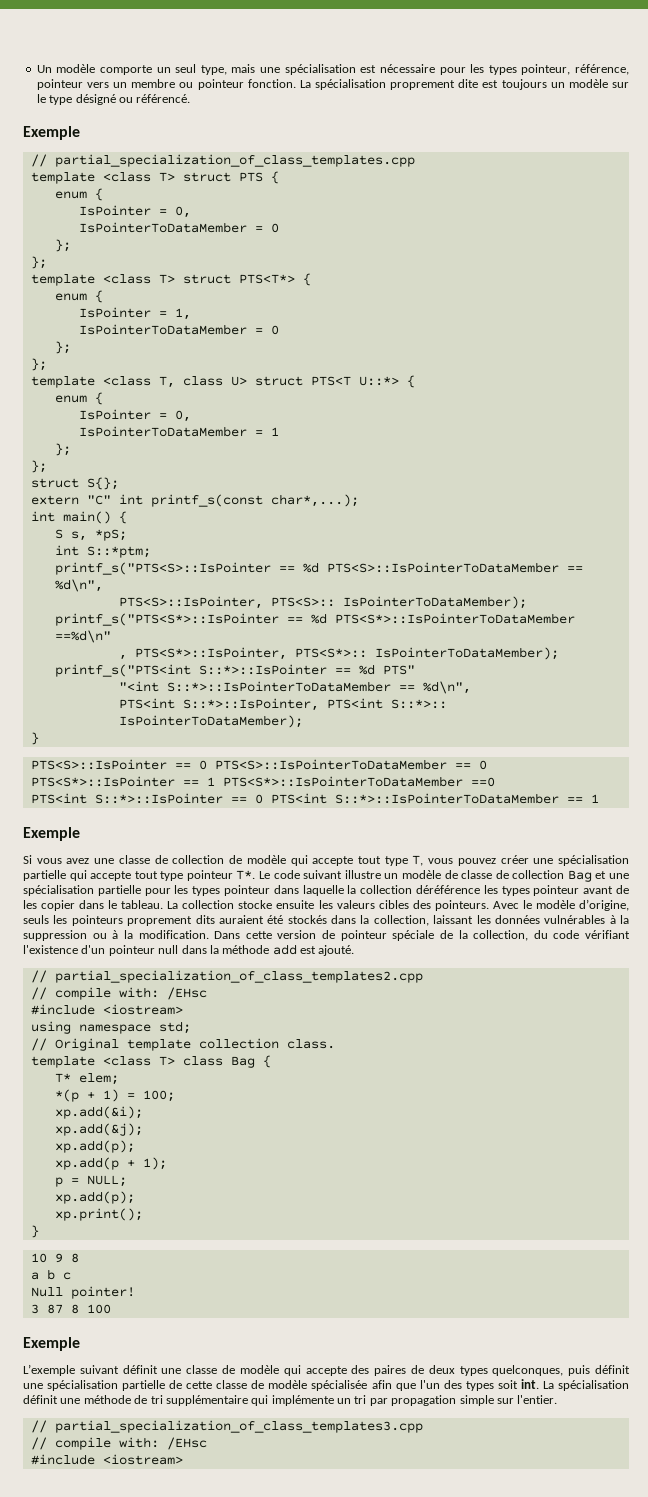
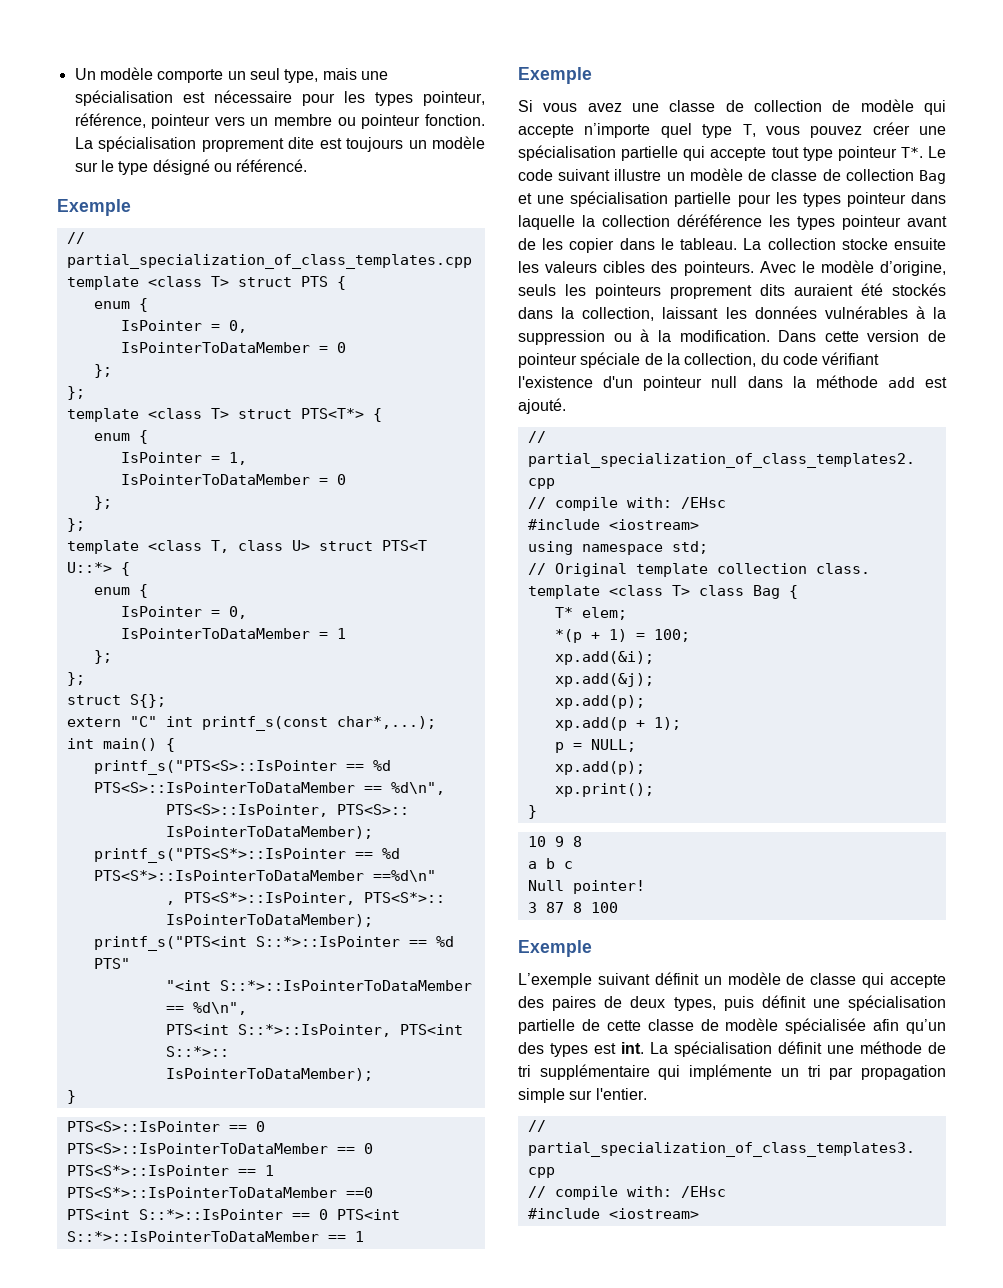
- S s, *pS;
- int S::*ptm;
- Si vous avez une classe de collection de modèle qui accepte tout type T, vous pouvez créer une spécialisation partielle qui accepte tout type pointeur T*. Le code suivant illustre un modèle de classe de collection Bag et une spécialisation partielle pour les types pointeur dans laquelle la collection déréférence les types pointeur avant de les copier dans le tableau.
+ Si vous avez une classe de collection de modèle qui accepte n’importe quel type T, vous pouvez créer une spécialisation partielle qui accepte tout type pointeur T*. Le code suivant illustre un modèle de classe de collection Bag et une spécialisation partielle pour les types pointeur dans laquelle la collection déréférence les types pointeur avant de les copier dans le tableau.
- L’exemple suivant définit une classe de modèle qui accepte des paires de deux types quelconques, puis définit une spécialisation partielle de cette classe de modèle spécialisée afin que l'un des types soit int.
+ L’exemple suivant définit un modèle de classe qui accepte des paires de deux types, puis définit une spécialisation partielle de cette classe de modèle spécialisée afin qu’un des types est int.

